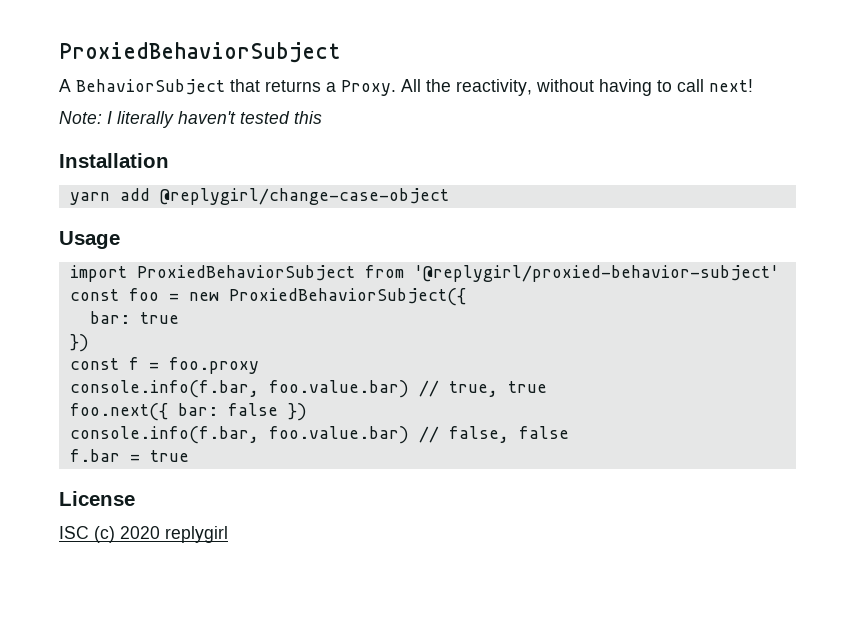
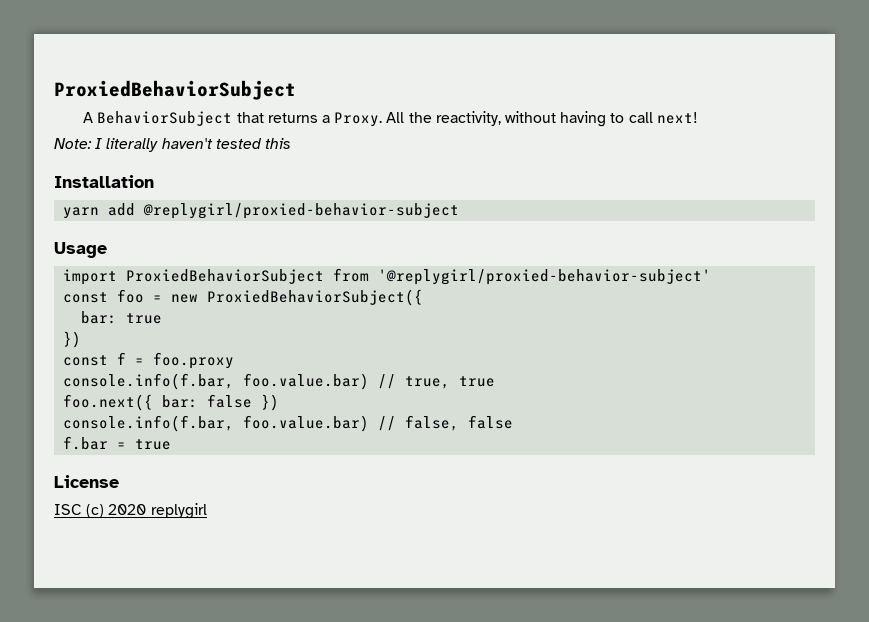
- yarn add @replygirl/change-case-object
+ yarn add @replygirl/proxied-behavior-subject

